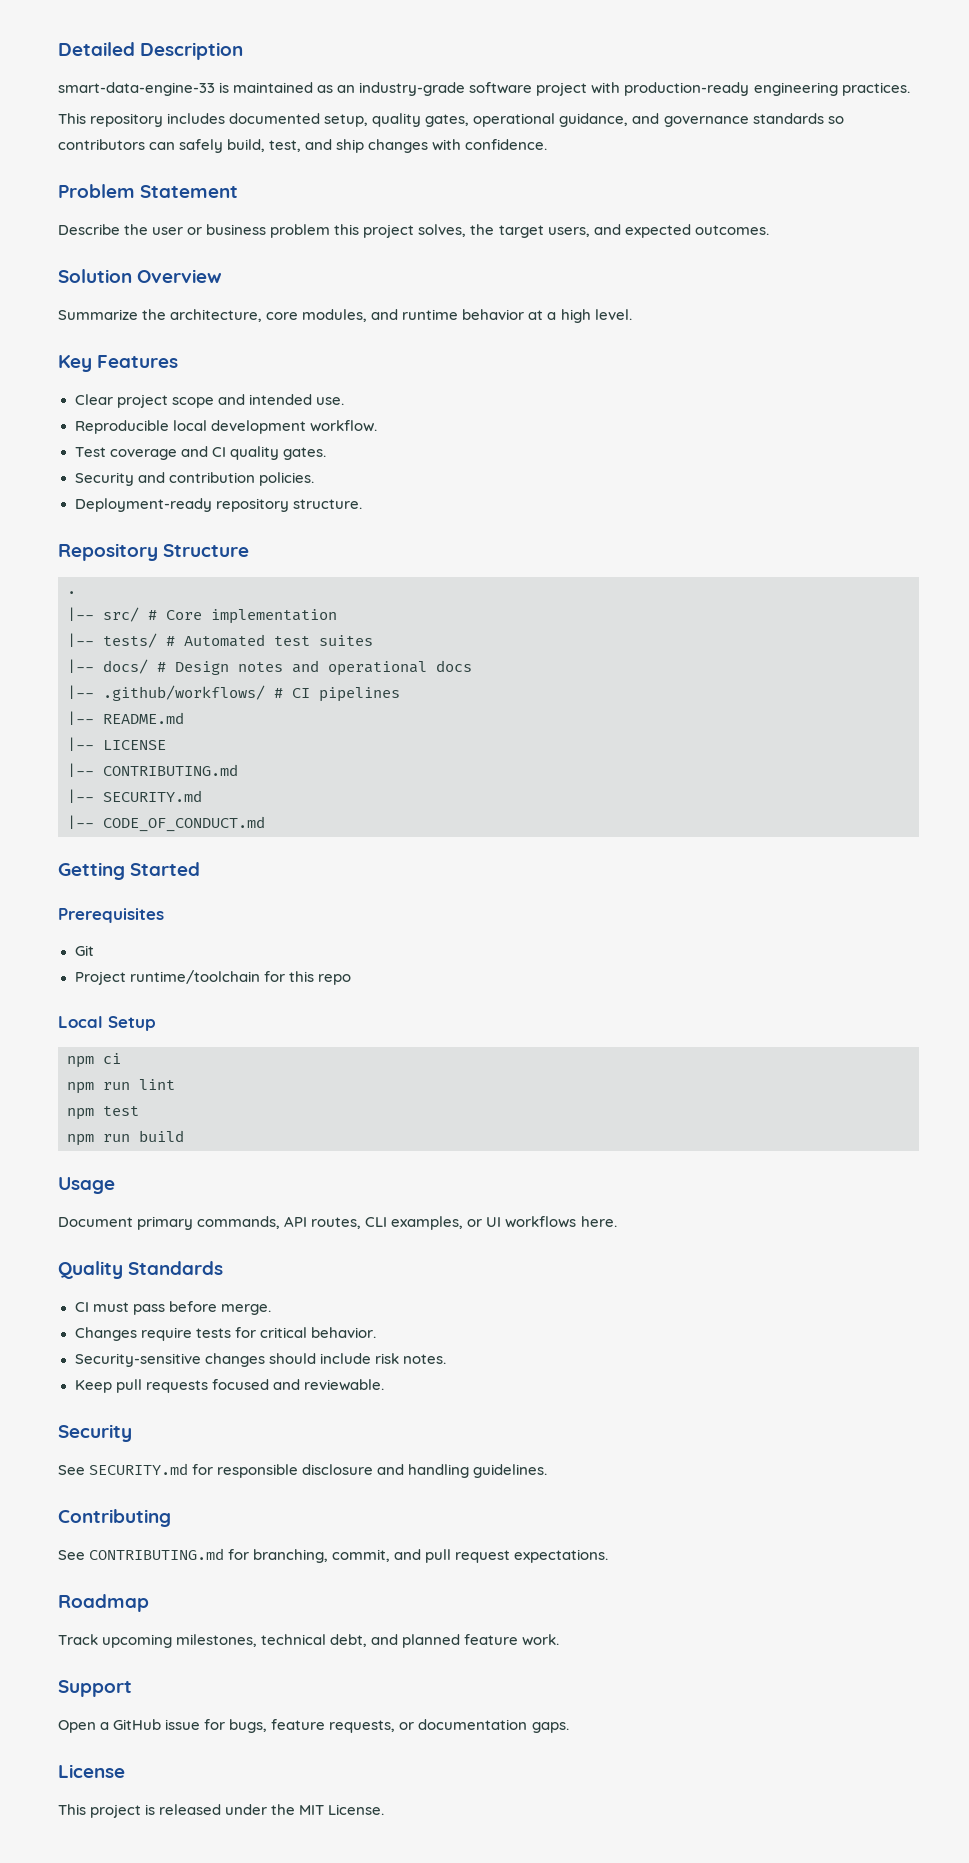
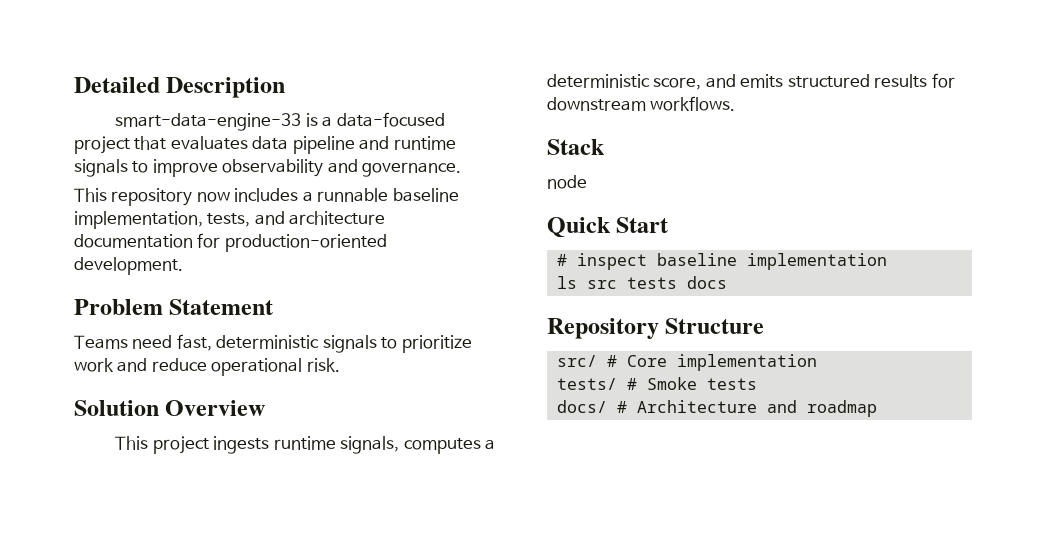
- smart-data-engine-33 is maintained as an industry-grade software project with production-ready engineering practices.
- This repository includes documented setup, quality gates, operational guidance, and governance standards so contributors can safely build, test, and ship changes with confidence.
+ smart-data-engine-33 is a data-focused project that evaluates data pipeline and runtime signals to improve observability and governance.
+ This repository now includes a runnable baseline implementation, tests, and architecture documentation for production-oriented development.
  Problem Statement
- Describe the user or business problem this project solves, the target users, and expected outcomes.
+ Teams need fast, deterministic signals to prioritize work and reduce operational risk.
  Solution Overview
- Summarize the architecture, core modules, and runtime behavior at a high level.
- Key Features
- Clear project scope and intended use.
- Reproducible local development workflow.
- Test coverage and CI quality gates.
- Security and contribution policies.
- Deployment-ready repository structure.
+ This project ingests runtime signals, computes a deterministic score, and emits structured results for downstream workflows.
+ Stack
+ node
+ Quick Start
+ # inspect baseline implementation
+ ls src tests docs
- .
- |-- src/ # Core implementation
+ src/ # Core implementation
- |-- tests/ # Automated test suites
- |-- docs/ # Design notes and operational docs
- |-- .github/workflows/ # CI pipelines
- |-- README.md
- |-- LICENSE
- |-- CONTRIBUTING.md
- |-- SECURITY.md
- |-- CODE_OF_CONDUCT.md
- Getting Started
- Prerequisites
- Git
- Project runtime/toolchain for this repo
- Local Setup
- npm ci
- npm run lint
- npm test
- npm run build
- Usage
- Document primary commands, API routes, CLI examples, or UI workflows here.
- Quality Standards
- CI must pass before merge.
- Changes require tests for critical behavior.
- Security-sensitive changes should include risk notes.
- Keep pull requests focused and reviewable.
- Security
- See SECURITY.md for responsible disclosure and handling guidelines.
- Contributing
- See CONTRIBUTING.md for branching, commit, and pull request expectations.
- Roadmap
- Track upcoming milestones, technical debt, and planned feature work.
- Support
- Open a GitHub issue for bugs, feature requests, or documentation gaps.
- License
- This project is released under the MIT License.
+ tests/ # Smoke tests
+ docs/ # Architecture and roadmap

